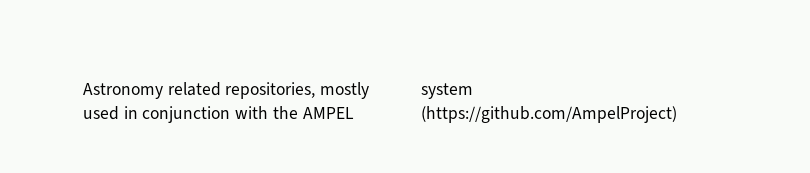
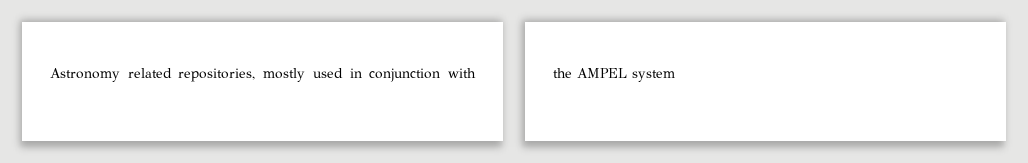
- Astronomy related repositories, mostly used in conjunction with the AMPEL system (https://github.com/AmpelProject)
+ Astronomy related repositories, mostly used in conjunction with the AMPEL system

